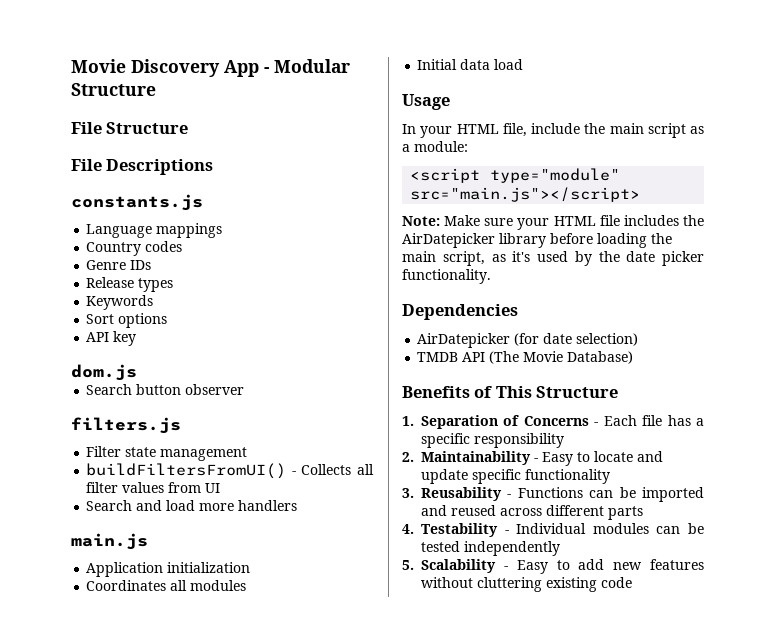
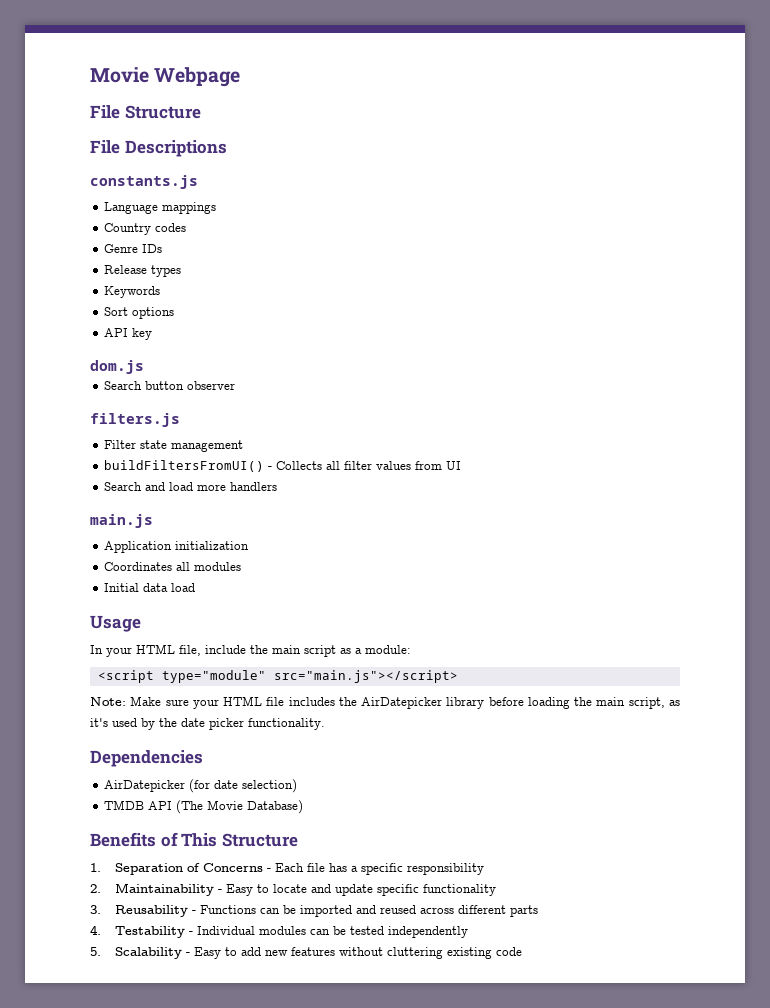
- Movie Discovery App - Modular Structure
+ Movie Webpage

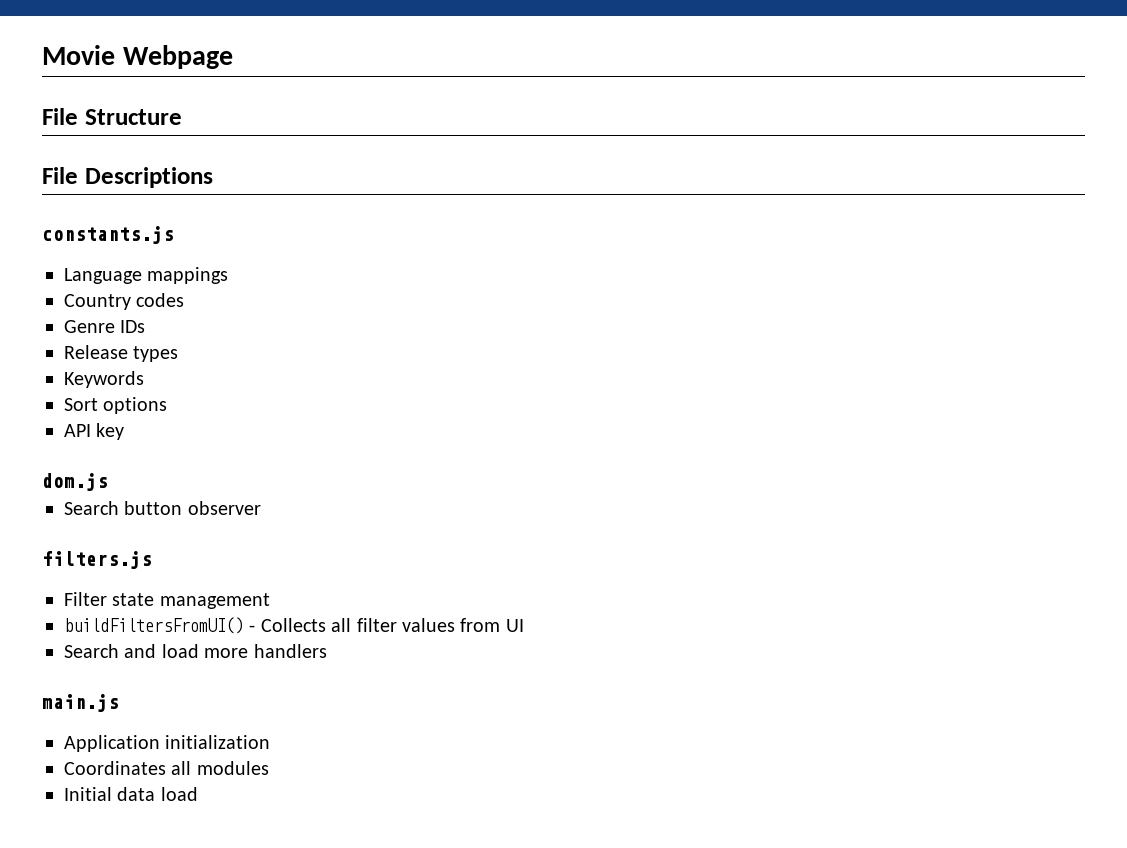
- Usage
- In your HTML file, include the main script as a module:
- <script type="module" src="main.js"></script>
- Note: Make sure your HTML file includes the AirDatepicker library before loading the main script, as it's used by the date picker functionality.
- Dependencies
- AirDatepicker (for date selection)
- TMDB API (The Movie Database)
- Benefits of This Structure
- 1. Separation of Concerns - Each file has a specific responsibility
- 2. Maintainability - Easy to locate and update specific functionality
- 3. Reusability - Functions can be imported and reused across different parts
- 4. Testability - Individual modules can be tested independently
- 5. Scalability - Easy to add new features without cluttering existing code

